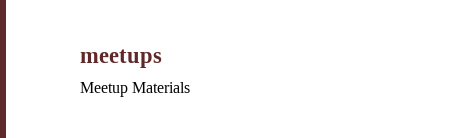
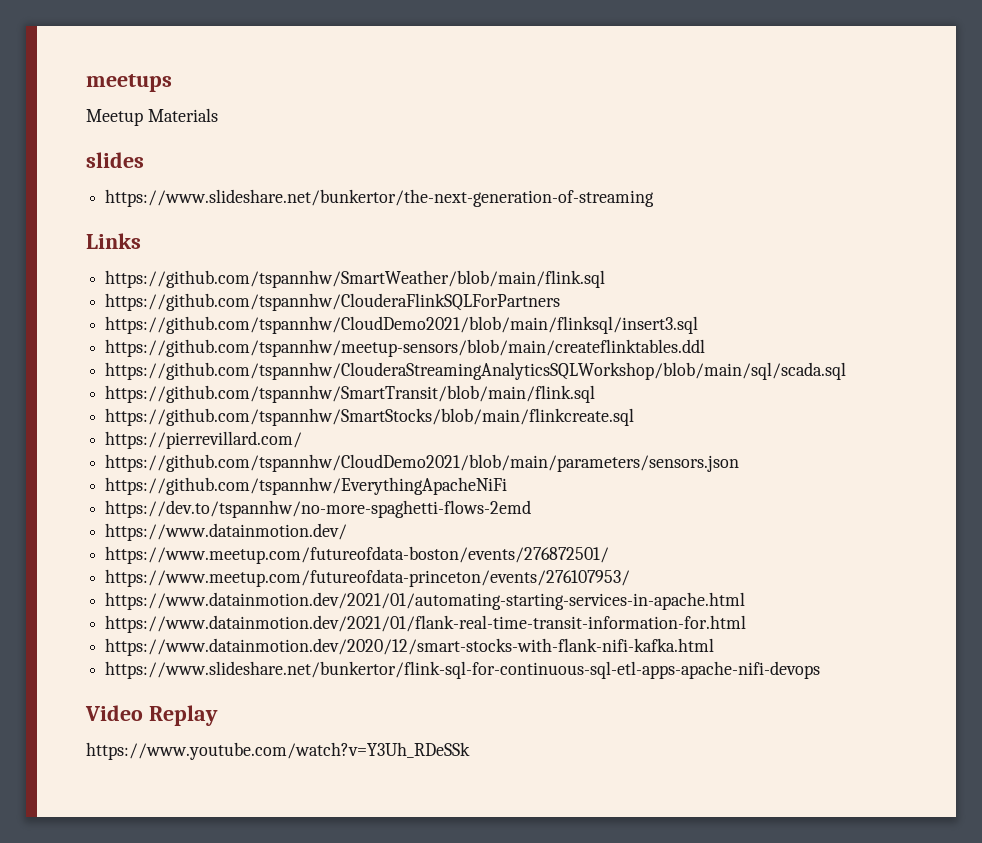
+ slides
+ https://www.slideshare.net/bunkertor/the-next-generation-of-streaming
+ Links
+ https://github.com/tspannhw/SmartWeather/blob/main/flink.sql
+ https://github.com/tspannhw/ClouderaFlinkSQLForPartners
+ https://github.com/tspannhw/CloudDemo2021/blob/main/flinksql/insert3.sql
+ https://github.com/tspannhw/meetup-sensors/blob/main/createflinktables.ddl
+ https://github.com/tspannhw/ClouderaStreamingAnalyticsSQLWorkshop/blob/main/sql/scada.sql
+ https://github.com/tspannhw/SmartTransit/blob/main/flink.sql
+ https://github.com/tspannhw/SmartStocks/blob/main/flinkcreate.sql
+ https://pierrevillard.com/
+ https://github.com/tspannhw/CloudDemo2021/blob/main/parameters/sensors.json
+ https://github.com/tspannhw/EverythingApacheNiFi
+ https://dev.to/tspannhw/no-more-spaghetti-flows-2emd
+ https://www.datainmotion.dev/
+ https://www.meetup.com/futureofdata-boston/events/276872501/
+ https://www.meetup.com/futureofdata-princeton/events/276107953/
+ https://www.datainmotion.dev/2021/01/automating-starting-services-in-apache.html
+ https://www.datainmotion.dev/2021/01/flank-real-time-transit-information-for.html
+ https://www.datainmotion.dev/2020/12/smart-stocks-with-flank-nifi-kafka.html
+ https://www.slideshare.net/bunkertor/flink-sql-for-continuous-sql-etl-apps-apache-nifi-devops
+ Video Replay
+ https://www.youtube.com/watch?v=Y3Uh_RDeSSk

